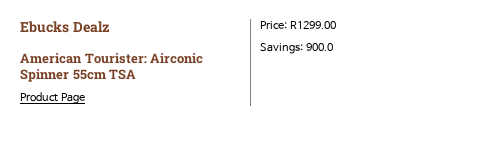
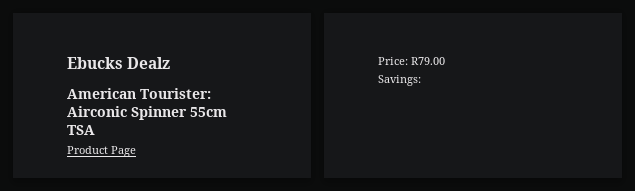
- Price: R1299.00
+ Price: R79.00
- Savings: 900.0
+ Savings:

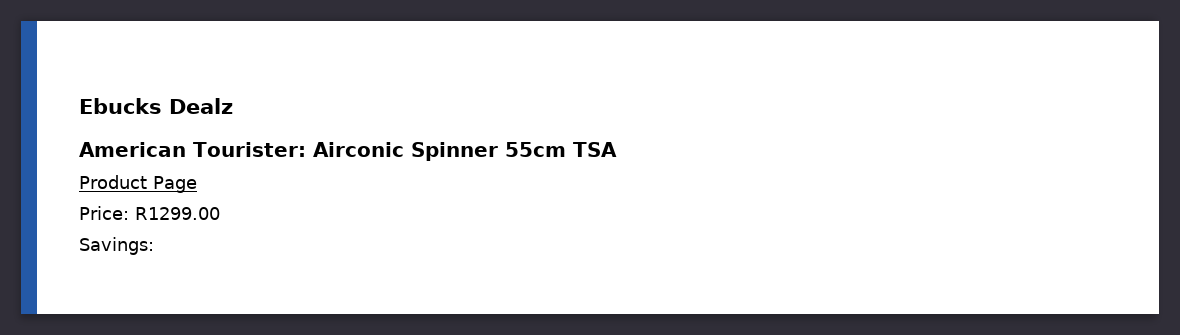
- Price: R79.00
+ Price: R1299.00

